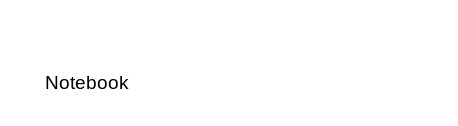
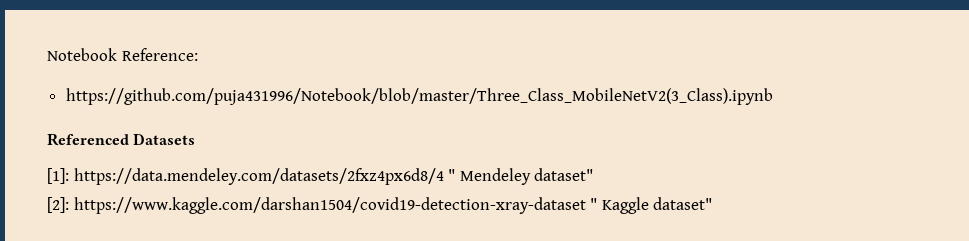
- Notebook
+ Notebook Reference:
+ https://github.com/puja431996/Notebook/blob/master/Three_Class_MobileNetV2(3_Class).ipynb
+ Referenced Datasets
+ [1]: https://data.mendeley.com/datasets/2fxz4px6d8/4 " Mendeley dataset"
+ [2]: https://www.kaggle.com/darshan1504/covid19-detection-xray-dataset " Kaggle dataset"

